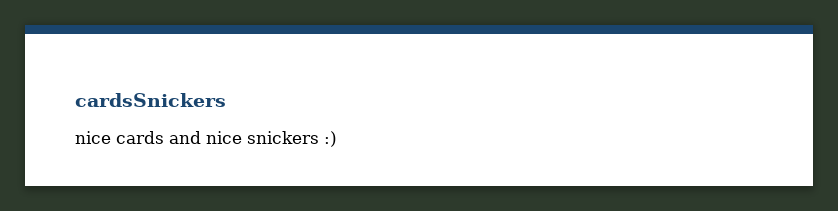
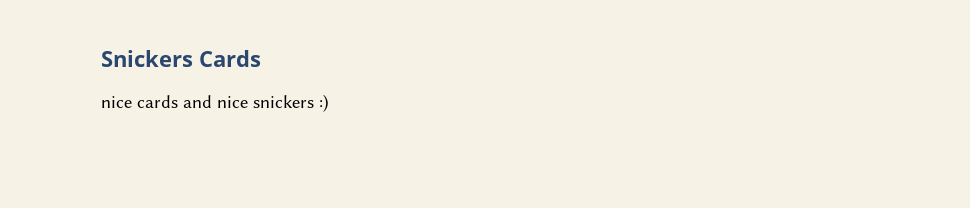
- cardsSnickers
+ Snickers Cards

